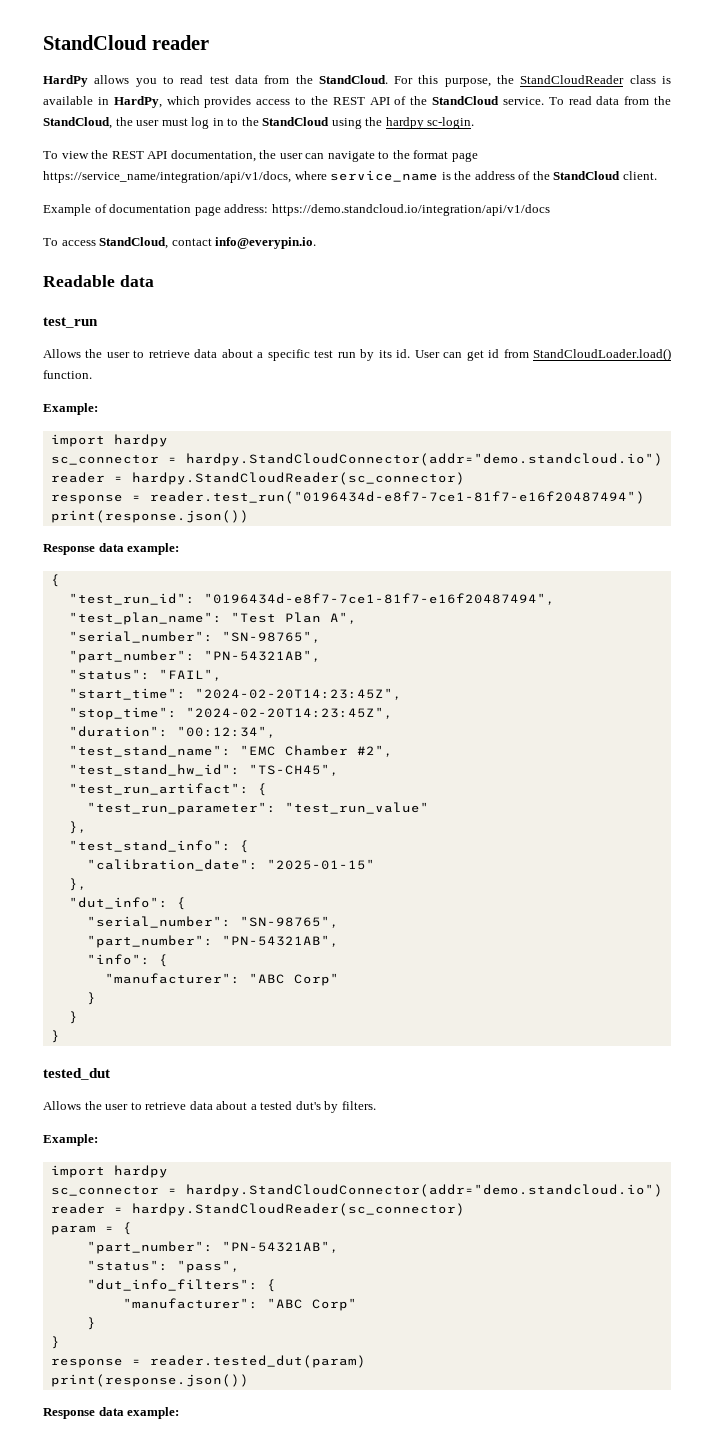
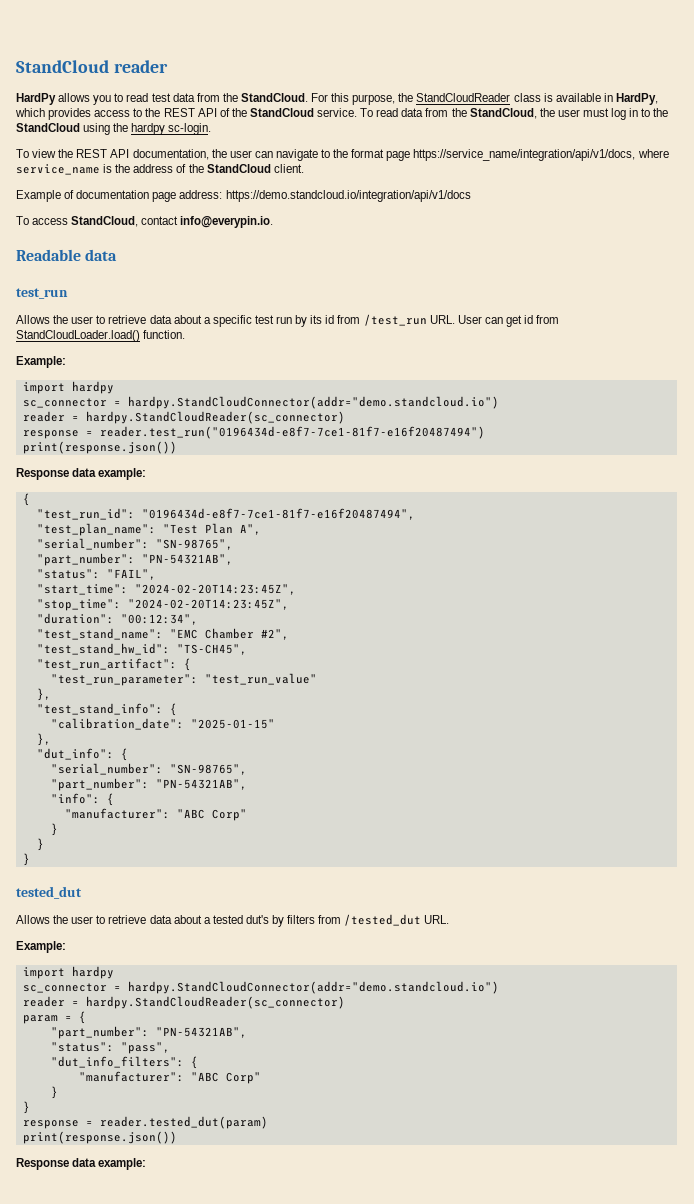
- Allows the user to retrieve data about a specific test run by its id. User can get id from StandCloudLoader.load() function.
+ Allows the user to retrieve data about a specific test run by its id from /test_run URL. User can get id from StandCloudLoader.load() function.
- Allows the user to retrieve data about a tested dut's by filters.
+ Allows the user to retrieve data about a tested dut's by filters from /tested_dut URL.

